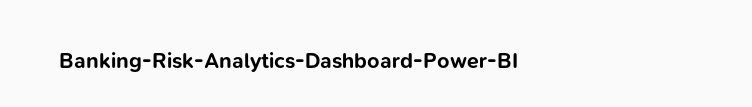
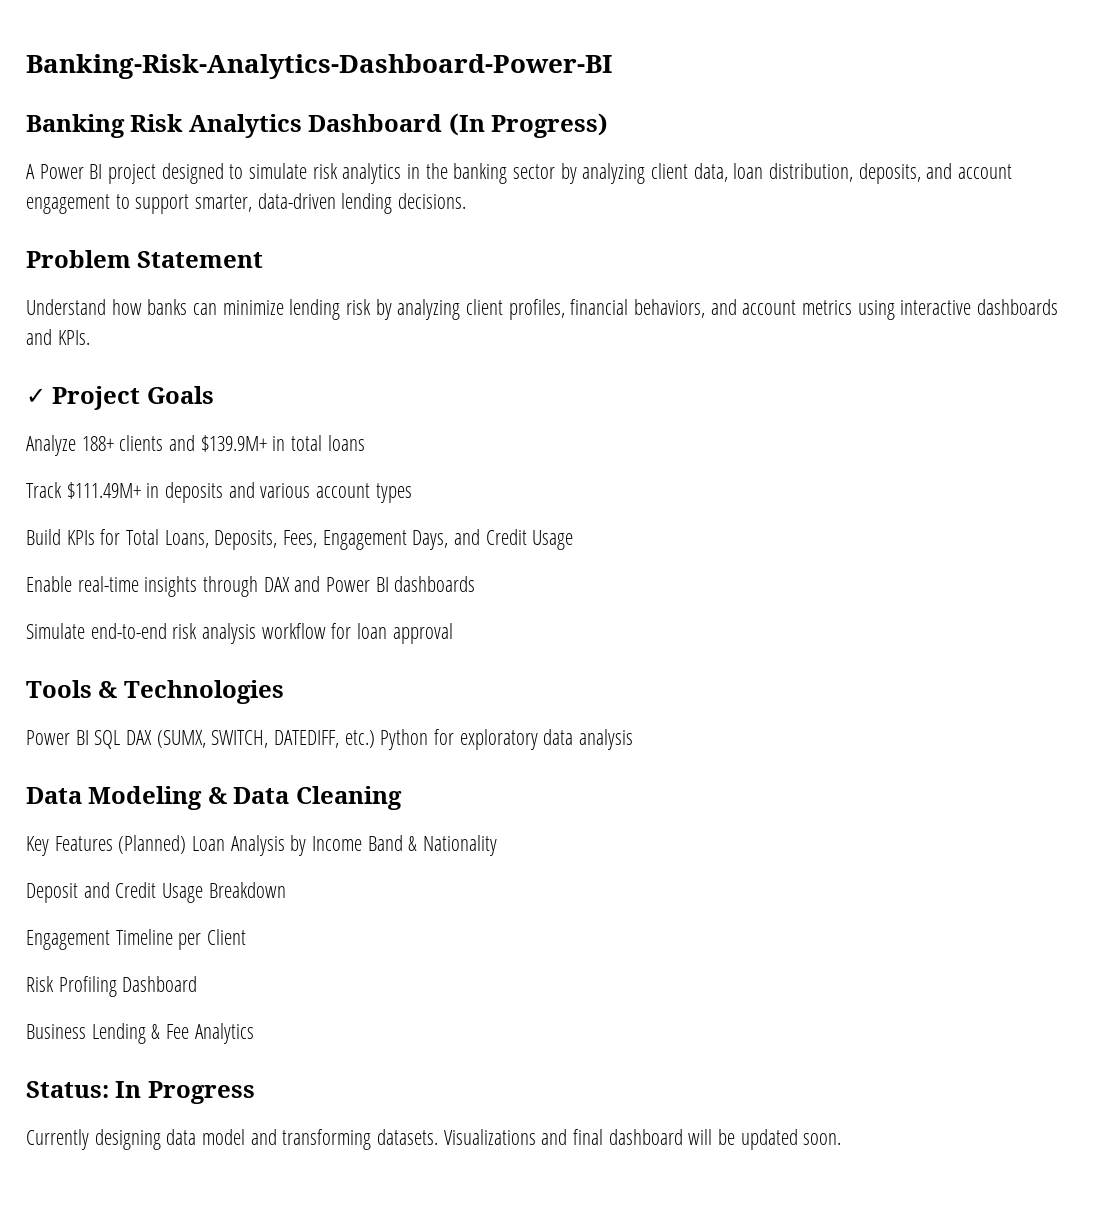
+ Banking Risk Analytics Dashboard (In Progress)
+ A Power BI project designed to simulate risk analytics in the banking sector by analyzing client data, loan distribution, deposits, and account engagement to support smarter, data-driven lending decisions.
+ Problem Statement
+ Understand how banks can minimize lending risk by analyzing client profiles, financial behaviors, and account metrics using interactive dashboards and KPIs.
+ ✓ Project Goals
+ Analyze 188+ clients and $139.9M+ in total loans
+ Track $111.49M+ in deposits and various account types
+ Build KPIs for Total Loans, Deposits, Fees, Engagement Days, and Credit Usage
+ Enable real-time insights through DAX and Power BI dashboards
+ Simulate end-to-end risk analysis workflow for loan approval
+ Tools & Technologies
+ Power BI SQL DAX (SUMX, SWITCH, DATEDIFF, etc.) Python for exploratory data analysis
+ Data Modeling & Data Cleaning
+ Key Features (Planned) Loan Analysis by Income Band & Nationality
+ Deposit and Credit Usage Breakdown
+ Engagement Timeline per Client
+ Risk Profiling Dashboard
+ Business Lending & Fee Analytics
+ Status: In Progress
+ Currently designing data model and transforming datasets. Visualizations and final dashboard will be updated soon.

